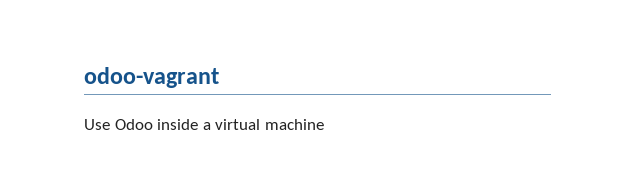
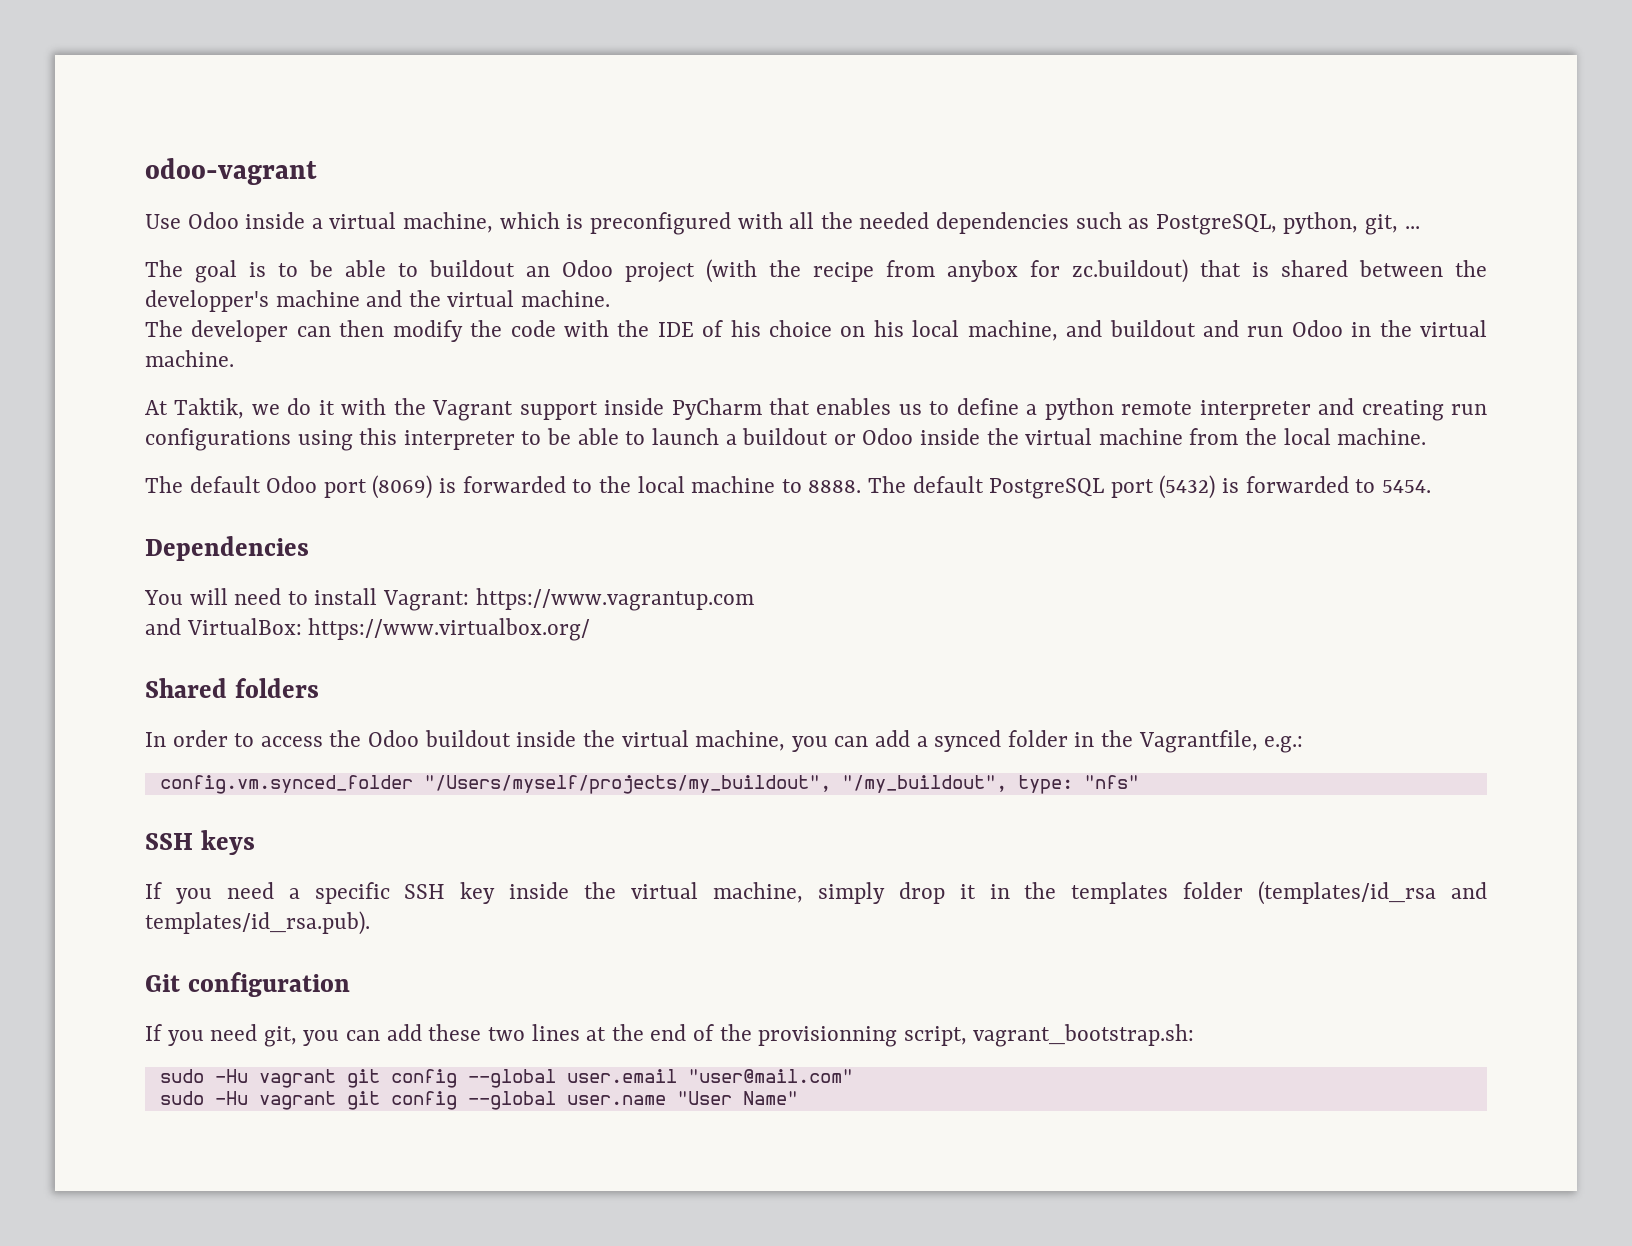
- Use Odoo inside a virtual machine
+ Use Odoo inside a virtual machine, which is preconfigured with all the needed dependencies such as PostgreSQL, python, git, ...
+ The goal is to be able to buildout an Odoo project (with the recipe from anybox for zc.buildout) that is shared between the developper's machine and the virtual machine.
+ The developer can then modify the code with the IDE of his choice on his local machine, and buildout and run Odoo in the virtual machine.
+ At Taktik, we do it with the Vagrant support inside PyCharm that enables us to define a python remote interpreter and creating run configurations using this interpreter to be able to launch a buildout or Odoo inside the virtual machine from the local machine.
+ The default Odoo port (8069) is forwarded to the local machine to 8888. The default PostgreSQL port (5432) is forwarded to 5454.
+ Dependencies
+ You will need to install Vagrant: https://www.vagrantup.com
+ and VirtualBox: https://www.virtualbox.org/
+ Shared folders
+ In order to access the Odoo buildout inside the virtual machine, you can add a synced folder in the Vagrantfile, e.g.:
+ config.vm.synced_folder "/Users/myself/projects/my_buildout", "/my_buildout", type: "nfs"
+ SSH keys
+ If you need a specific SSH key inside the virtual machine, simply drop it in the templates folder (templates/id_rsa and templates/id_rsa.pub).
+ Git configuration
+ If you need git, you can add these two lines at the end of the provisionning script, vagrant_bootstrap.sh:
+ sudo -Hu vagrant git config --global user.email "user@mail.com"
+ sudo -Hu vagrant git config --global user.name "User Name"

